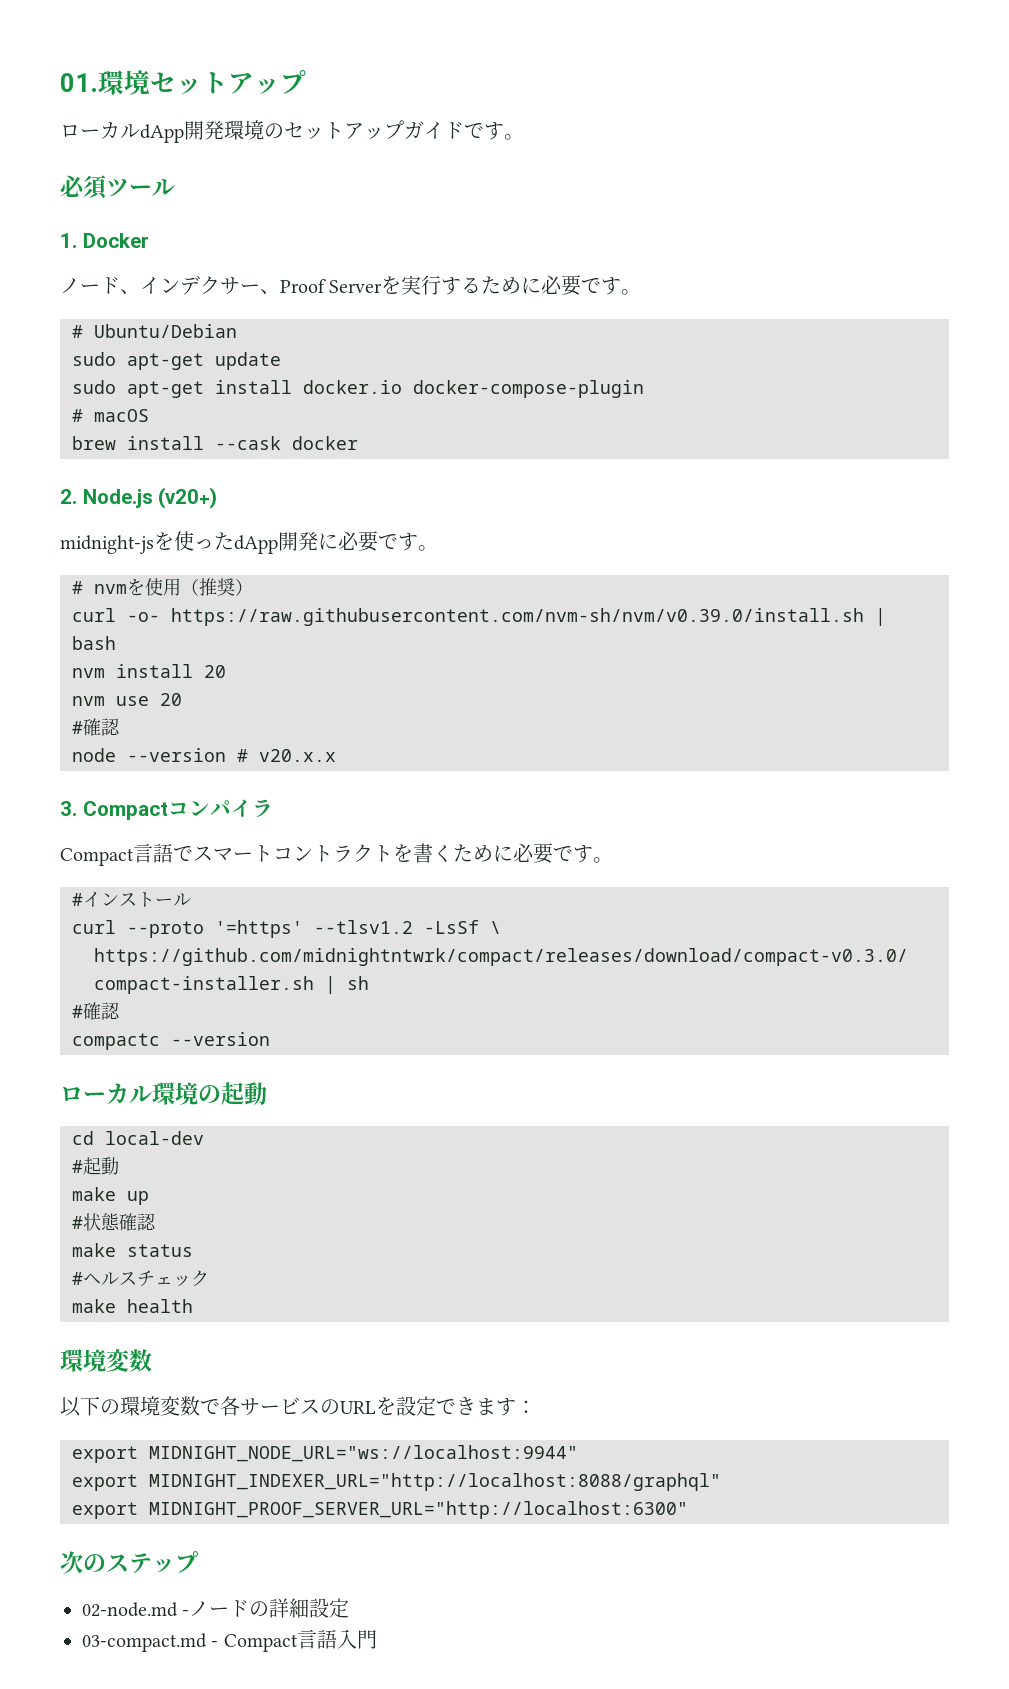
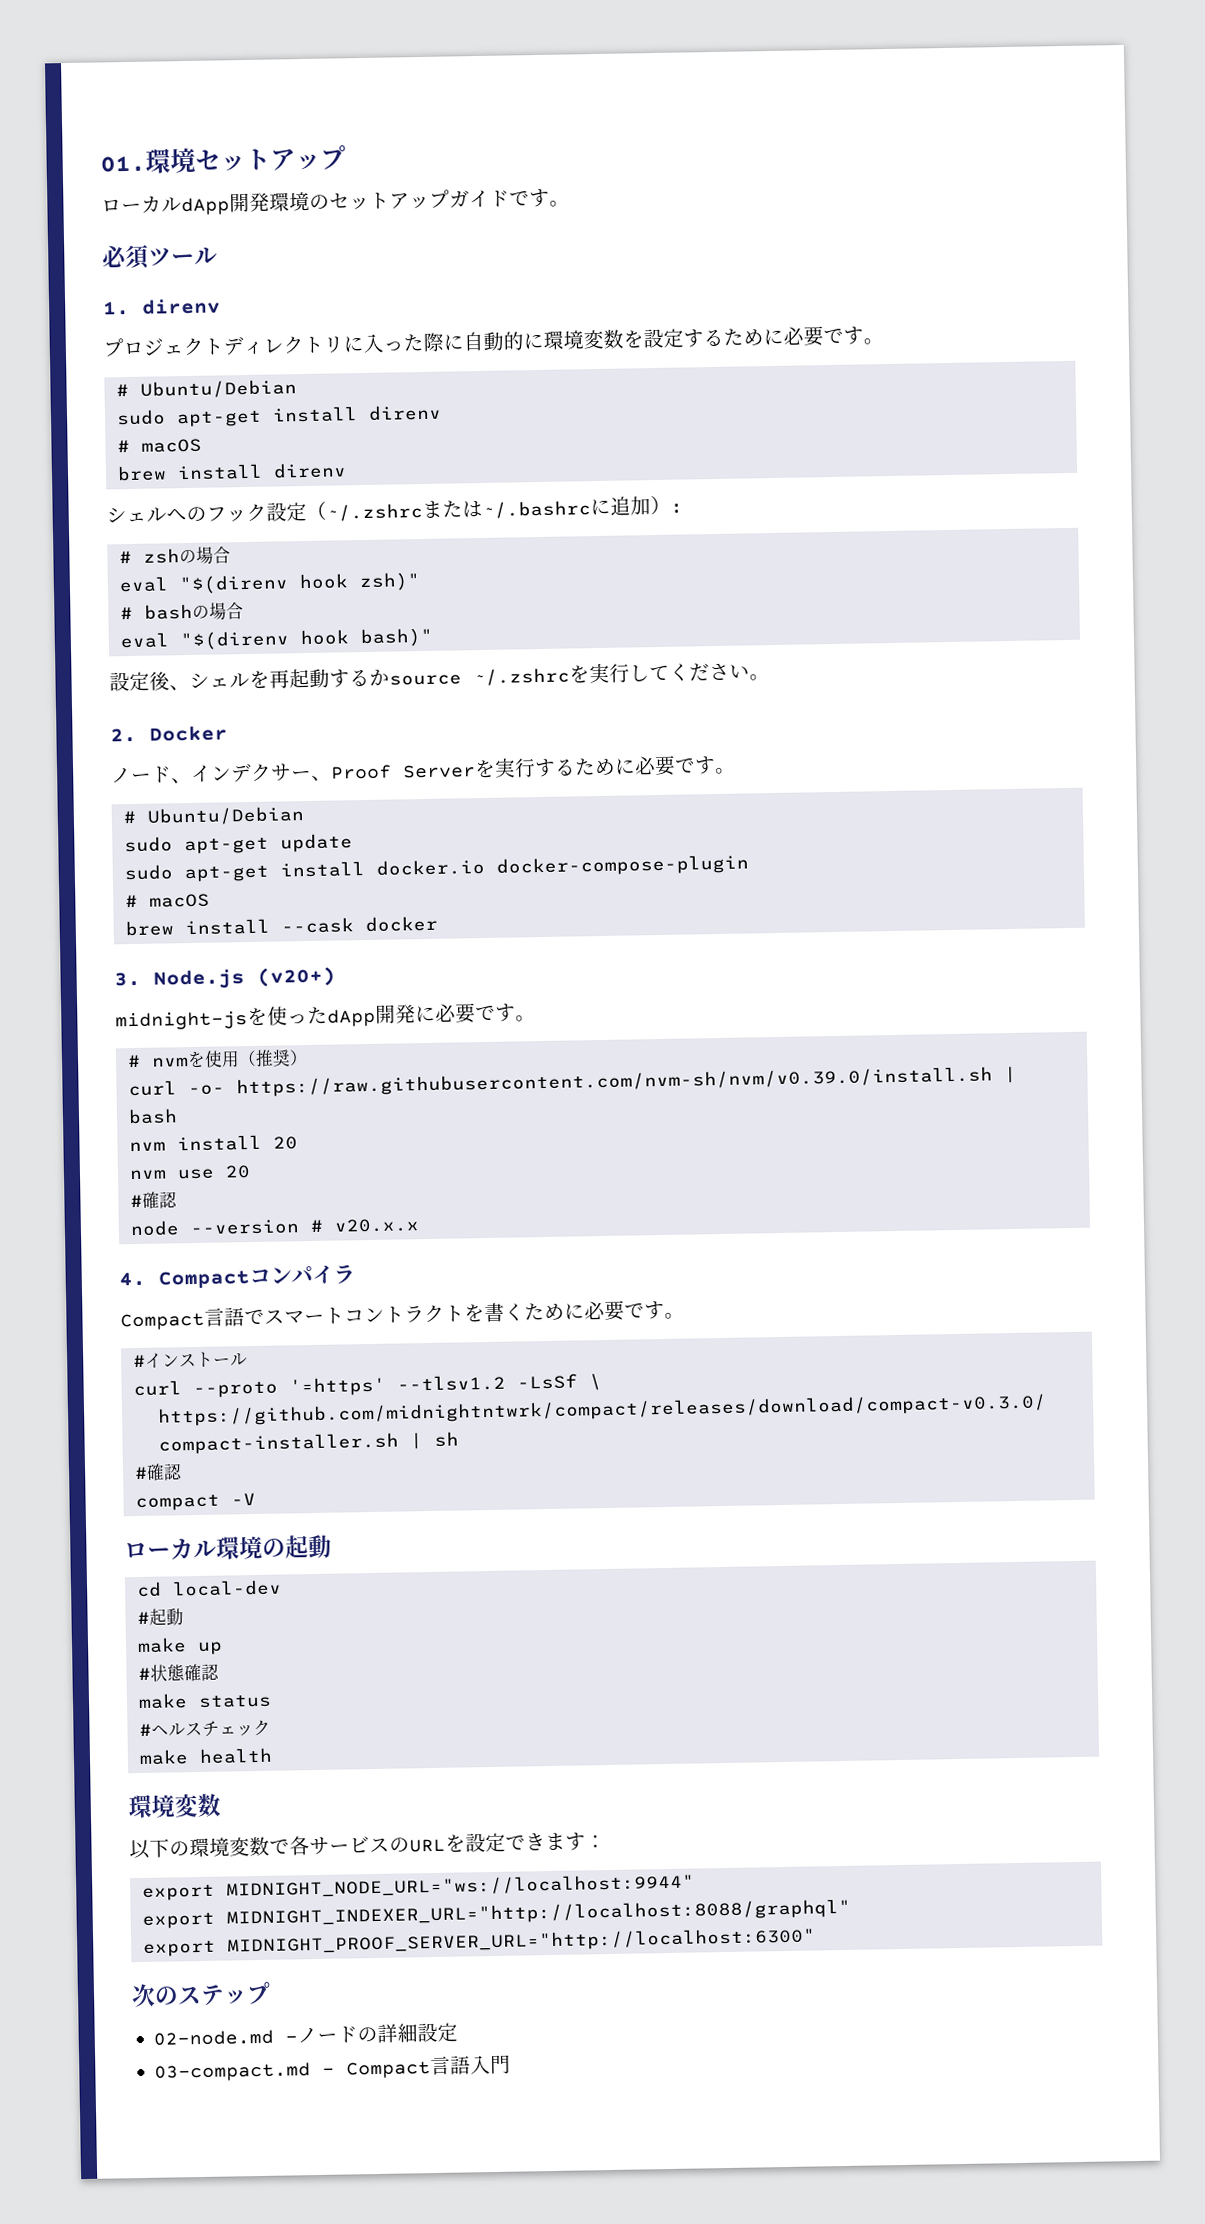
- 1. Docker
+ 1. direnv
+ プロジェクトディレクトリに入った際に自動的に環境変数を設定するために必要です。
+ # Ubuntu/Debian
+ sudo apt-get install direnv
+ # macOS
+ brew install direnv
+ シェルへのフック設定（~/.zshrcまたは~/.bashrcに追加）:
+ # zshの場合
+ eval "$(direnv hook zsh)"
+ # bashの場合
+ eval "$(direnv hook bash)"
+ 設定後、シェルを再起動するかsource ~/.zshrcを実行してください。
+ 2. Docker
- 2. Node.js (v20+)
+ 3. Node.js (v20+)
- 3. Compactコンパイラ
+ 4. Compactコンパイラ
- compactc --version
+ compact -V

